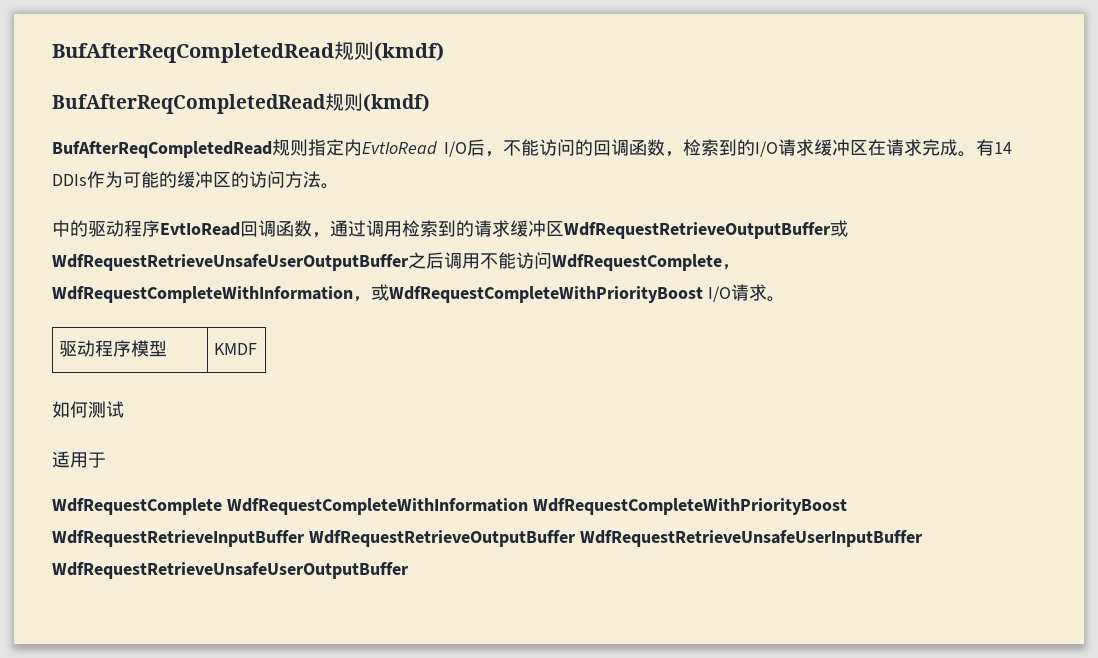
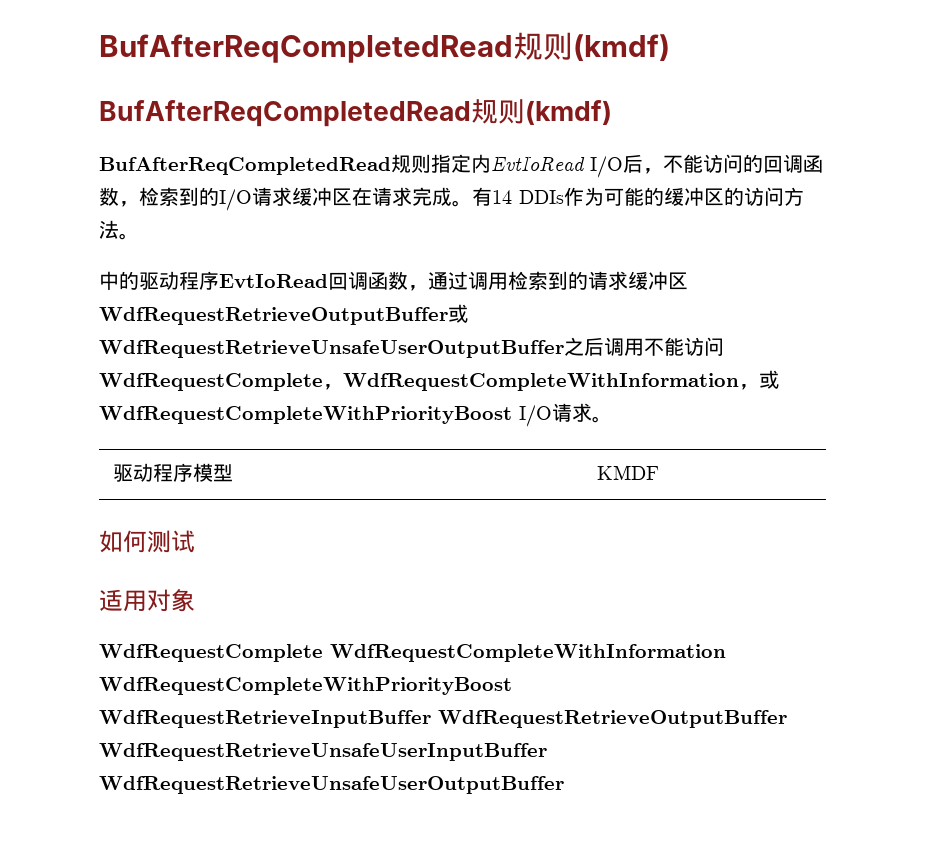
- 适用于
+ 适用对象

